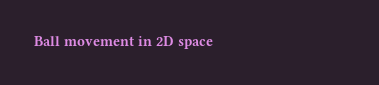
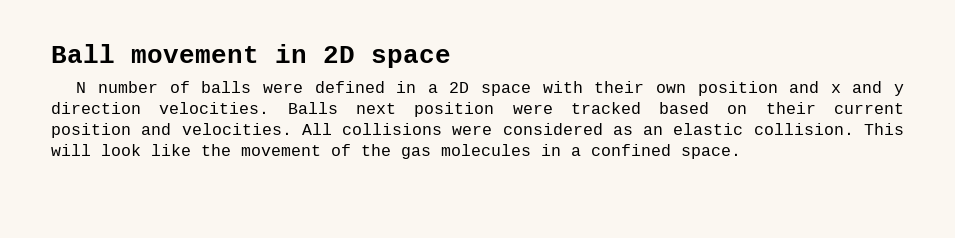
+ N number of balls were defined in a 2D space with their own position and x and y direction velocities. Balls next position were tracked based on their current position and velocities. All collisions were considered as an elastic collision. This will look like the movement of the gas molecules in a confined space.

